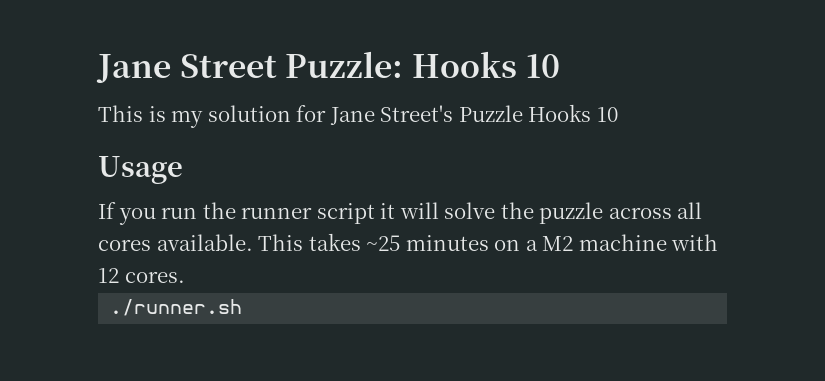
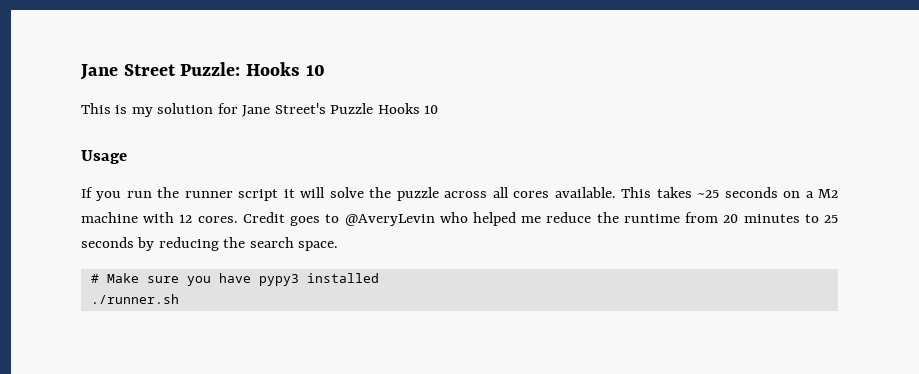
- This takes ~25 minutes on a M2 machine with 12 cores.
+ This takes ~25 seconds on a M2 machine with 12 cores. Credit goes to @AveryLevin who helped me reduce the runtime from 20 minutes to 25 seconds by reducing the search space.
+ # Make sure you have pypy3 installed

